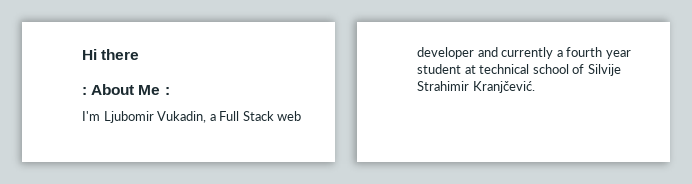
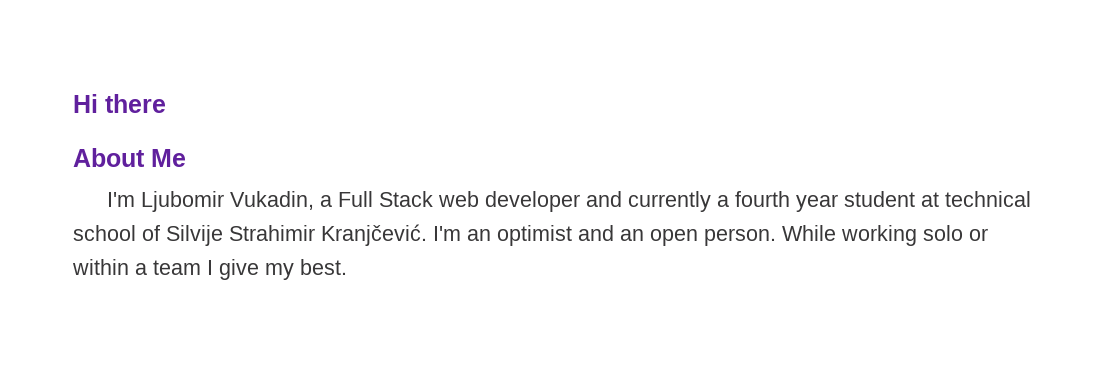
- : About Me :
+ About Me
+ I'm an optimist and an open person. While working solo or within a team I give my best.

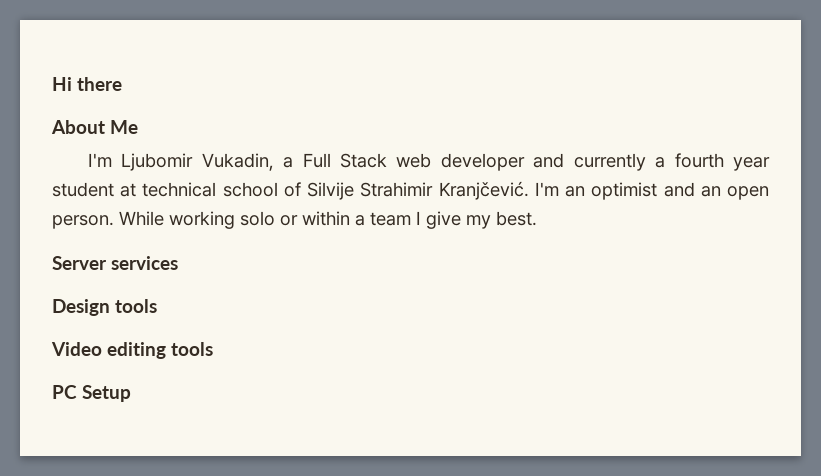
+ Server services
+ Design tools
+ Video editing tools
+ PC Setup

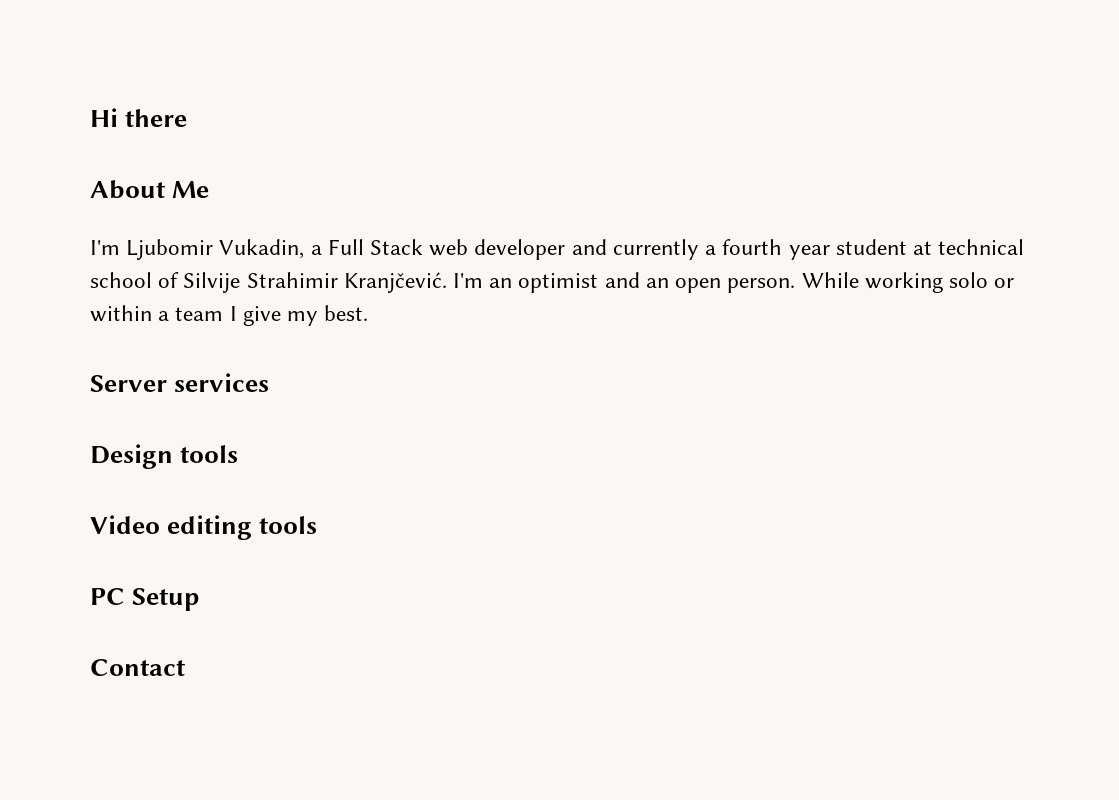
+ Contact

